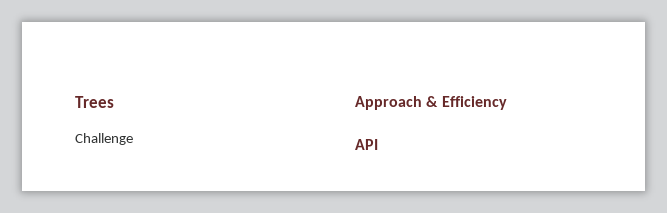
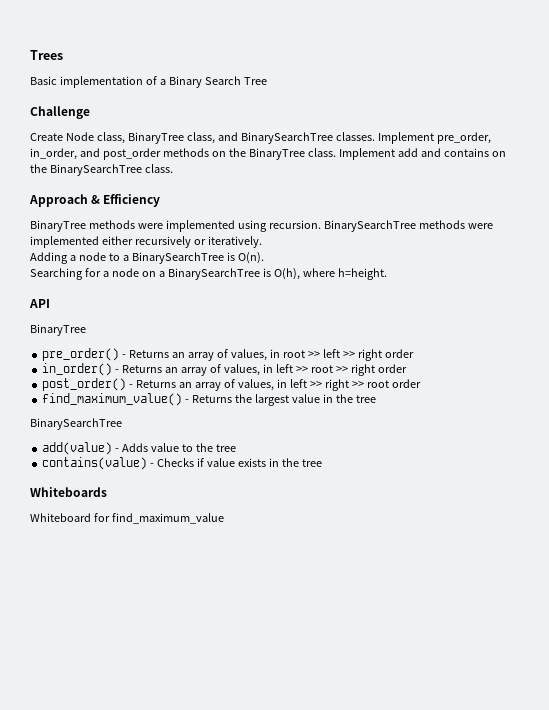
+ Basic implementation of a Binary Search Tree
  Challenge
+ Create Node class, BinaryTree class, and BinarySearchTree classes. Implement pre_order, in_order, and post_order methods on the BinaryTree class. Implement add and contains on the BinarySearchTree class.
  Approach & Efficiency
+ BinaryTree methods were implemented using recursion. BinarySearchTree methods were implemented either recursively or iteratively.
+ Adding a node to a BinarySearchTree is O(n).
+ Searching for a node on a BinarySearchTree is O(h), where h=height.
  API
+ BinaryTree
+ pre_order() - Returns an array of values, in root >> left >> right order
+ in_order() - Returns an array of values, in left >> root >> right order
+ post_order() - Returns an array of values, in left >> right >> root order
+ find_maximum_value() - Returns the largest value in the tree
+ BinarySearchTree
+ add(value) - Adds value to the tree
+ contains(value) - Checks if value exists in the tree
+ Whiteboards
+ Whiteboard for find_maximum_value

